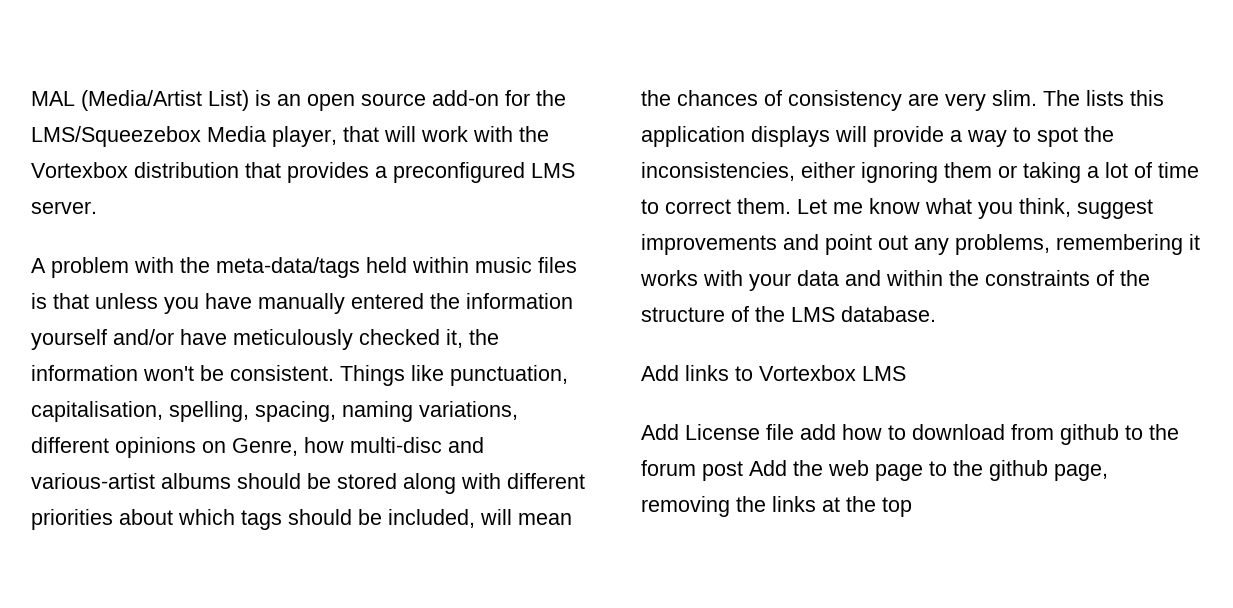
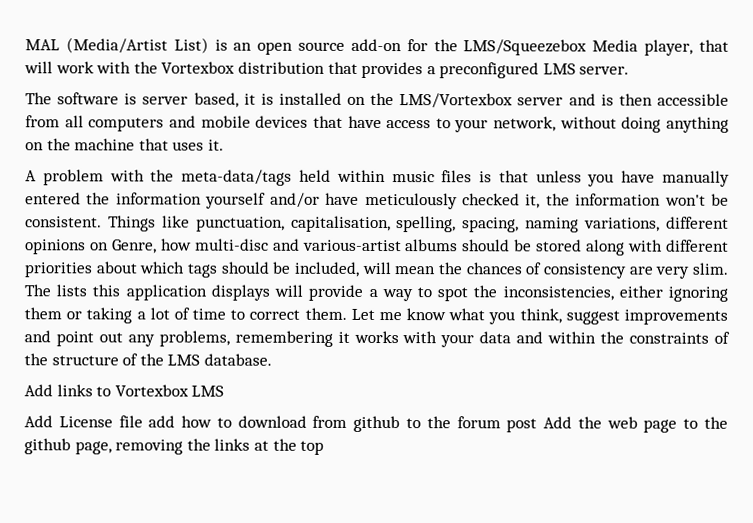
+ The software is server based, it is installed on the LMS/Vortexbox server and is then accessible from all computers and mobile devices that have access to your network, without doing anything on the machine that uses it.

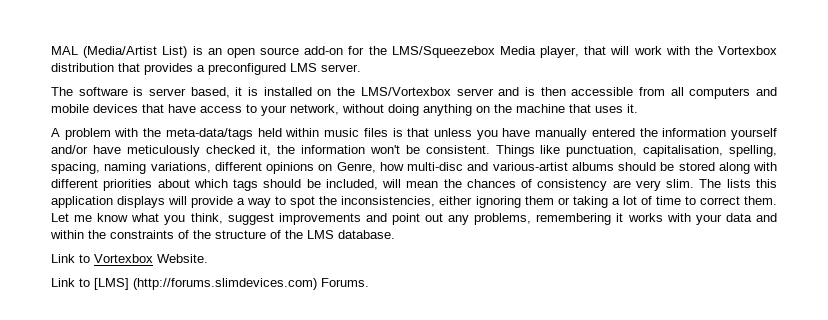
- Add links to Vortexbox LMS
- Add License file add how to download from github to the forum post Add the web page to the github page, removing the links at the top
+ Link to Vortexbox Website.
+ Link to [LMS] (http://forums.slimdevices.com) Forums.

